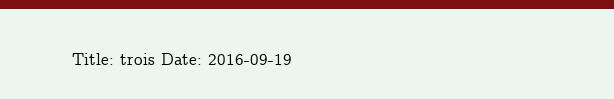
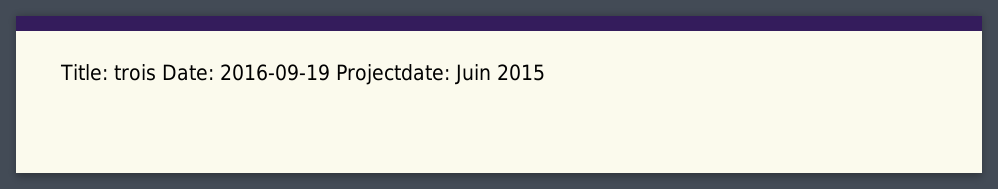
- Title: trois Date: 2016-09-19
+ Title: trois Date: 2016-09-19 Projectdate: Juin 2015

